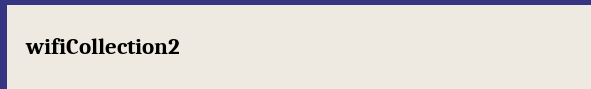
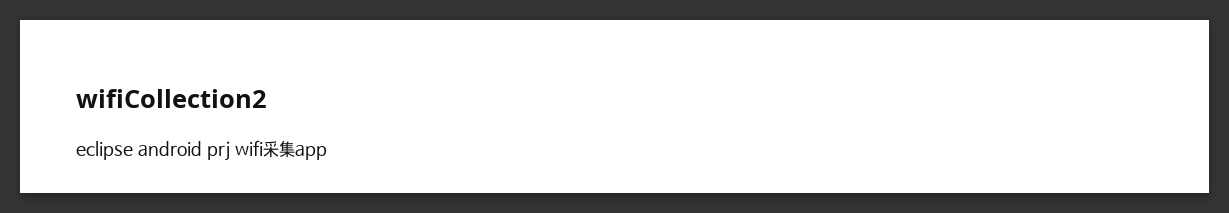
+ eclipse android prj wifi采集app

